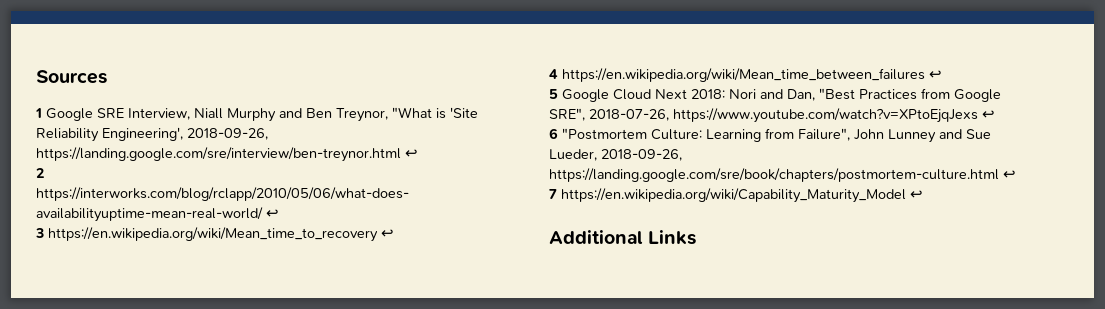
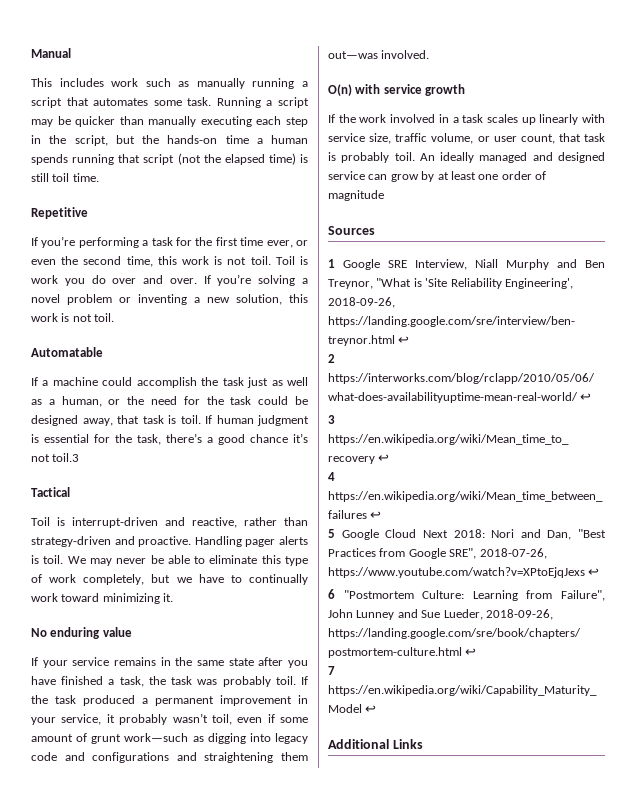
+ Manual
+ This includes work such as manually running a script that automates some task. Running a script may be quicker than manually executing each step in the script, but the hands-on time a human spends running that script (not the elapsed time) is still toil time.
+ Repetitive
+ If you’re performing a task for the first time ever, or even the second time, this work is not toil. Toil is work you do over and over. If you’re solving a novel problem or inventing a new solution, this work is not toil.
+ Automatable
+ If a machine could accomplish the task just as well as a human, or the need for the task could be designed away, that task is toil. If human judgment is essential for the task, there’s a good chance it’s not toil.3
+ Tactical
+ Toil is interrupt-driven and reactive, rather than strategy-driven and proactive. Handling pager alerts is toil. We may never be able to eliminate this type of work completely, but we have to continually work toward minimizing it.
+ No enduring value
+ If your service remains in the same state after you have finished a task, the task was probably toil. If the task produced a permanent improvement in your service, it probably wasn’t toil, even if some amount of grunt work—such as digging into legacy code and configurations and straightening them out—was involved.
+ O(n) with service growth
+ If the work involved in a task scales up linearly with service size, traffic volume, or user count, that task is probably toil. An ideally managed and designed service can grow by at least one order of magnitude

